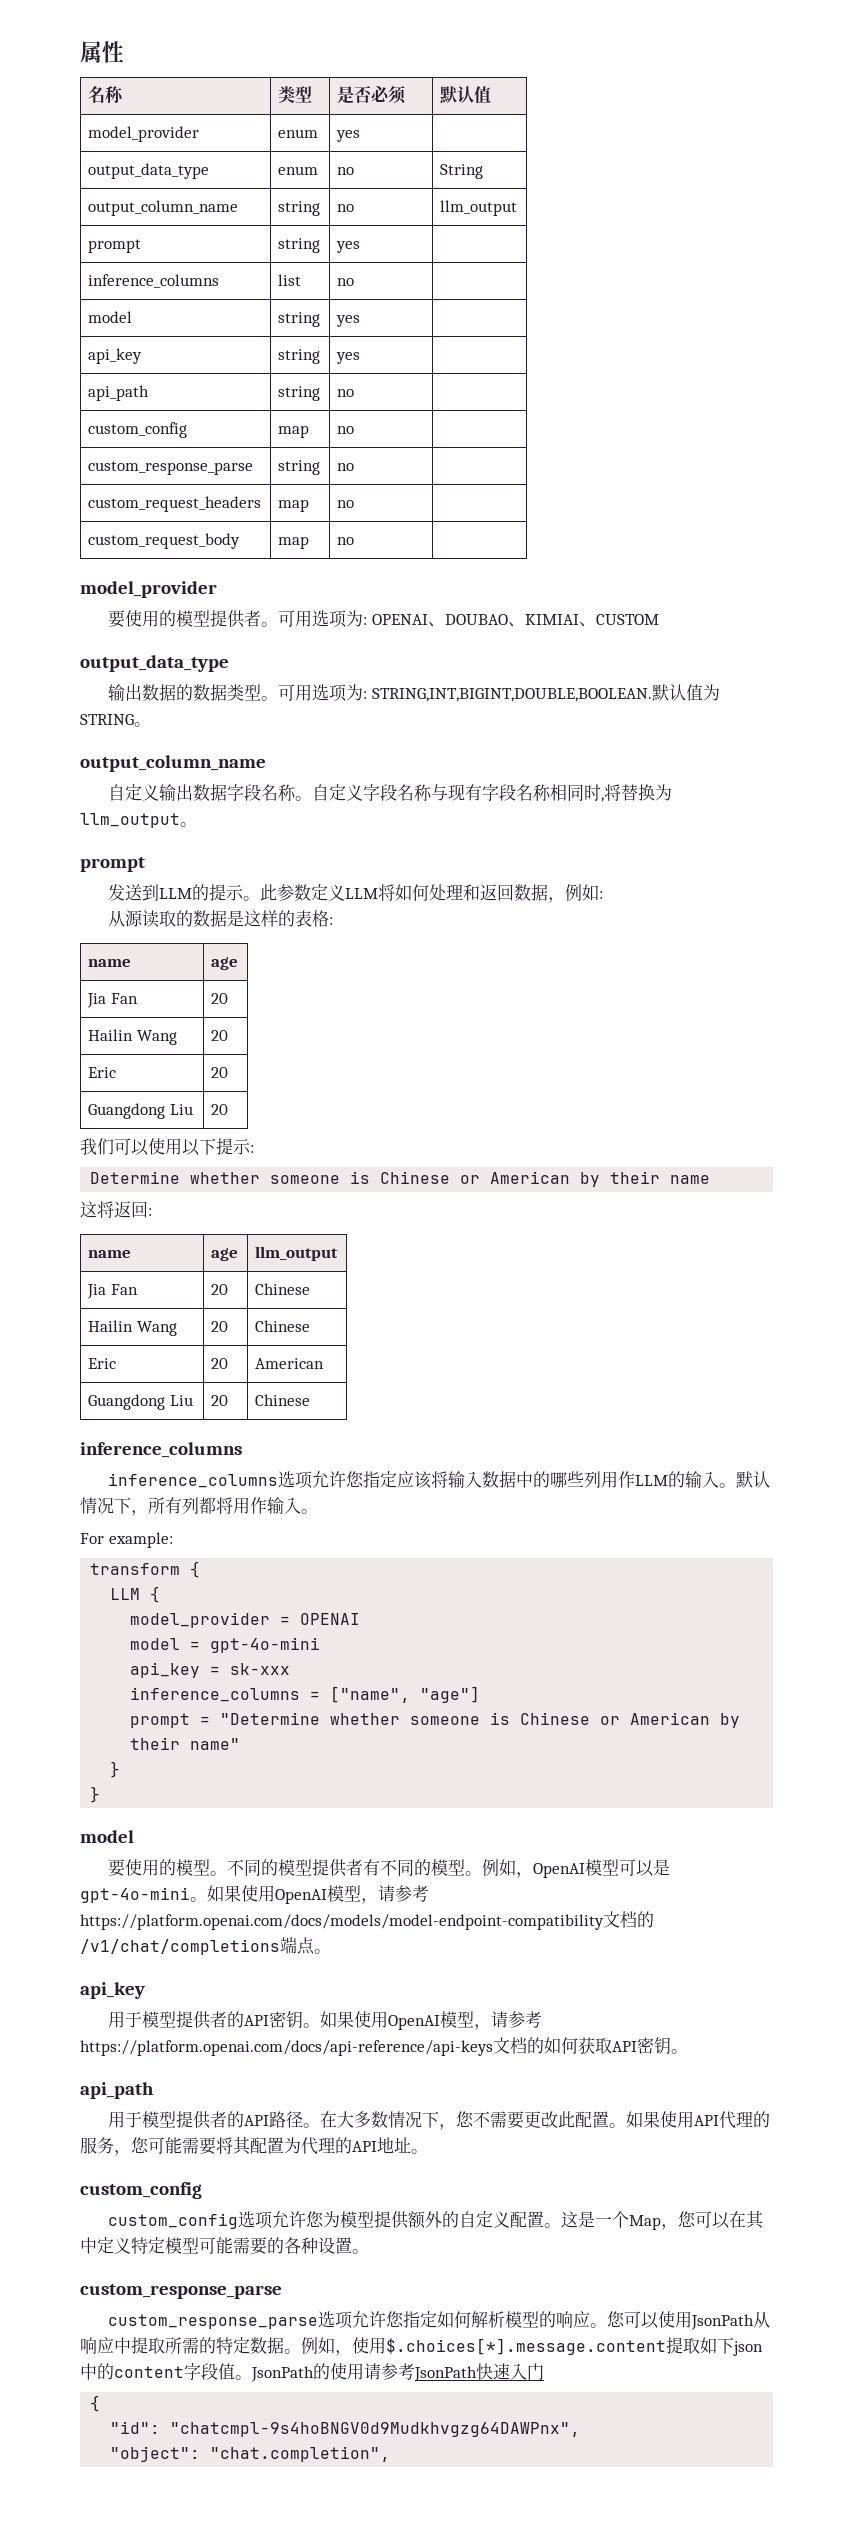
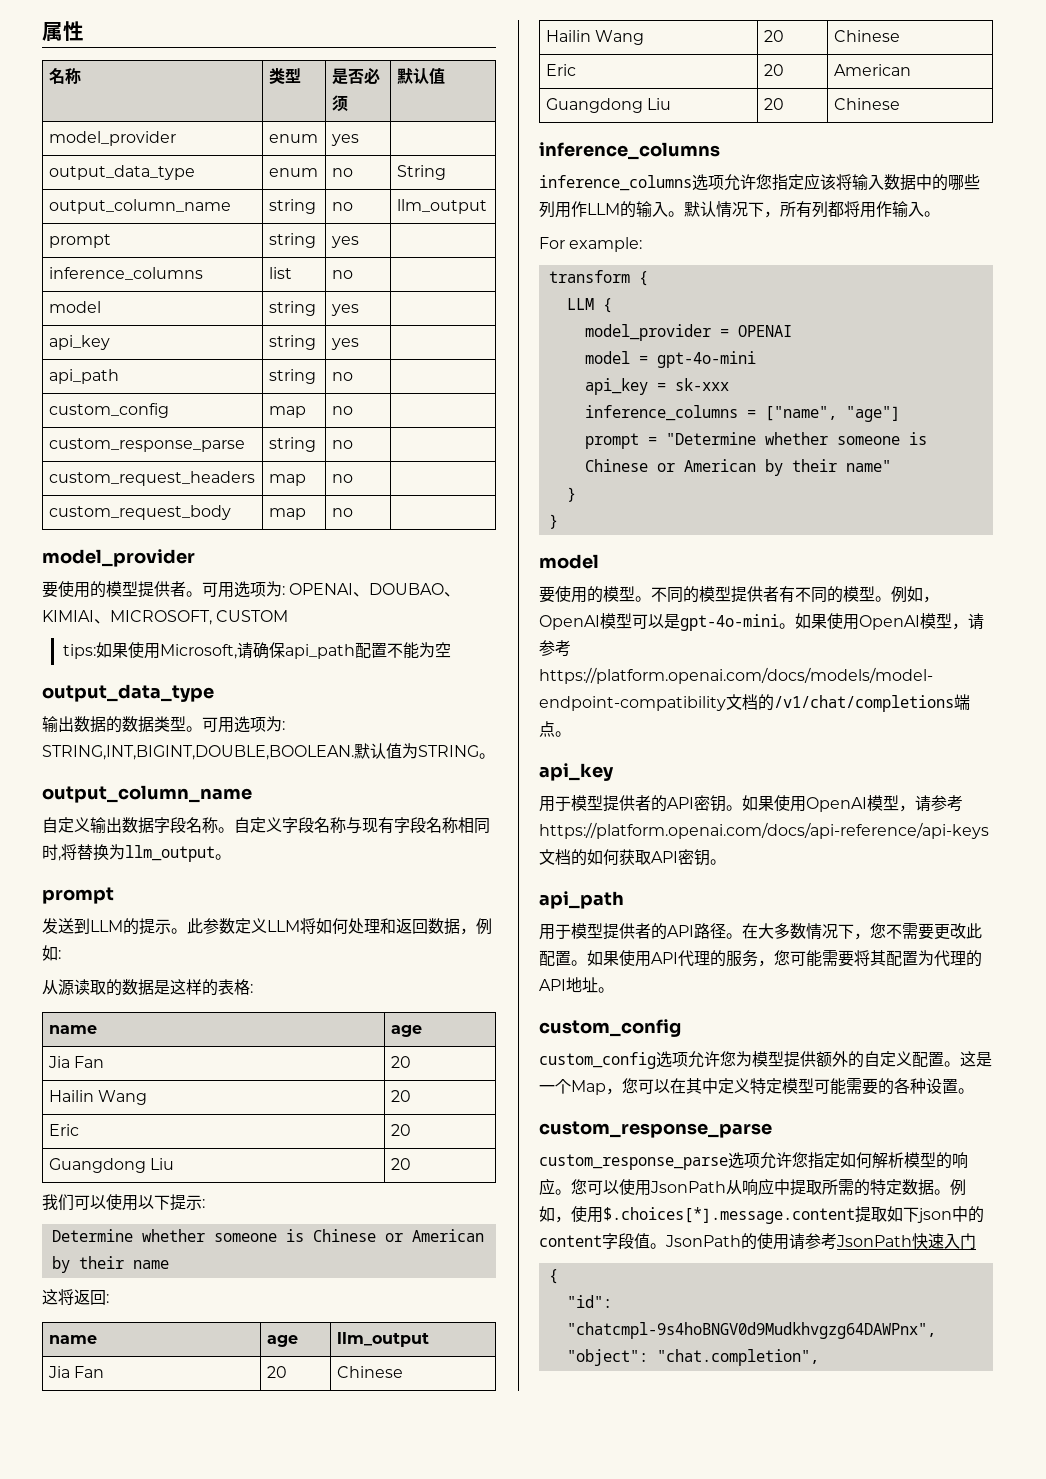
- 可用选项为: OPENAI、DOUBAO、KIMIAI、CUSTOM
+ 可用选项为: OPENAI、DOUBAO、KIMIAI、MICROSOFT, CUSTOM
+ tips:如果使用Microsoft,请确保api_path配置不能为空

